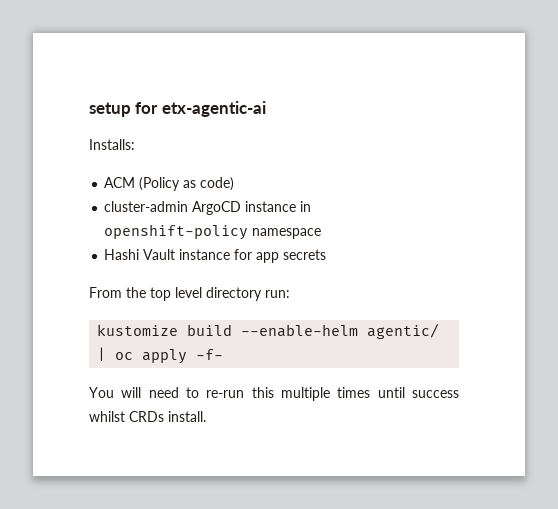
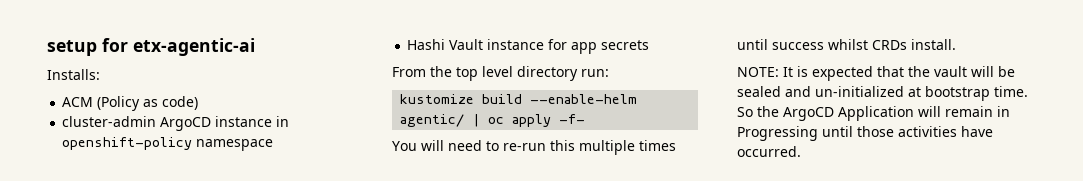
+ NOTE: It is expected that the vault will be sealed and un-initialized at bootstrap time. So the ArgoCD Application will remain in Progressing until those activities have occurred.

